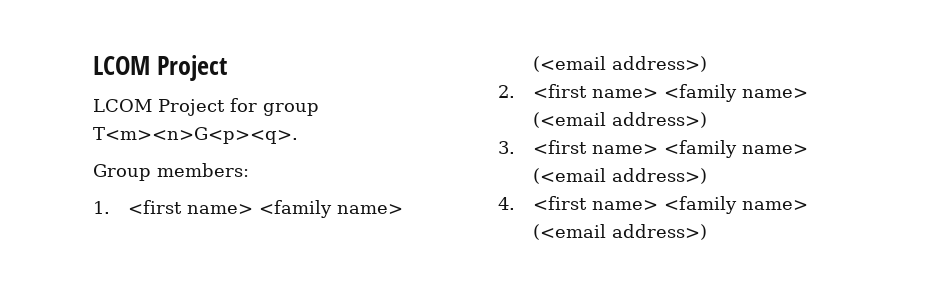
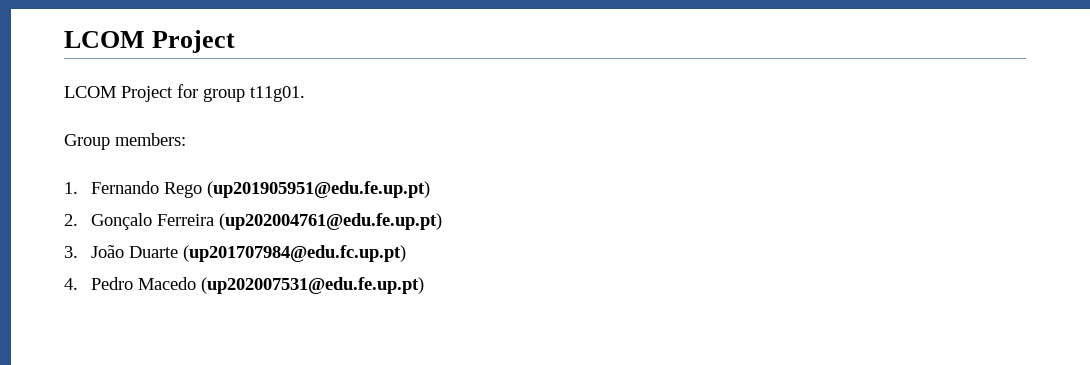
- LCOM Project for group T<m><n>G<p><q>.
+ LCOM Project for group t11g01.
- 1. <first name> <family name> (<email address>)
- 2. <first name> <family name> (<email address>)
- 3. <first name> <family name> (<email address>)
- 4. <first name> <family name> (<email address>)
+ 1. Fernando Rego (up201905951@edu.fe.up.pt)
+ 2. Gonçalo Ferreira (up202004761@edu.fe.up.pt)
+ 3. João Duarte (up201707984@edu.fc.up.pt)
+ 4. Pedro Macedo (up202007531@edu.fe.up.pt)

